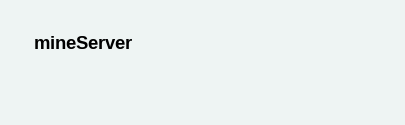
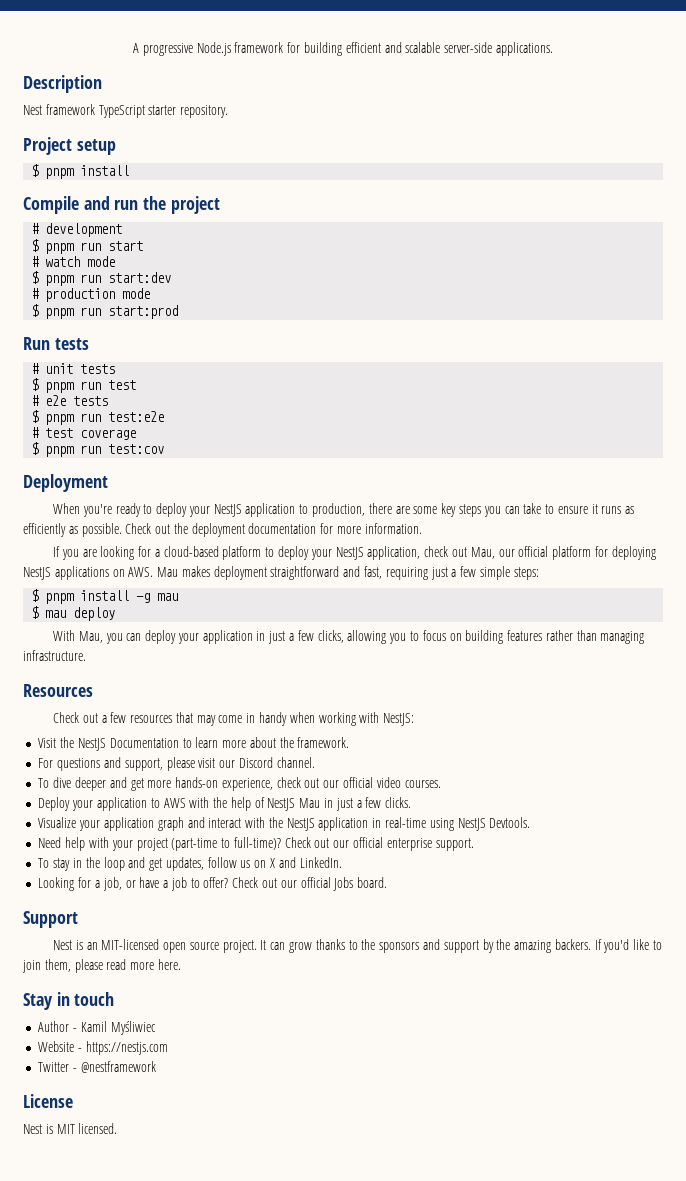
- mineServer
+ A progressive Node.js framework for building efficient and scalable server-side applications.
+ Description
+ Nest framework TypeScript starter repository.
+ Project setup
+ $ pnpm install
+ Compile and run the project
+ # development
+ $ pnpm run start
+ # watch mode
+ $ pnpm run start:dev
+ # production mode
+ $ pnpm run start:prod
+ Run tests
+ # unit tests
+ $ pnpm run test
+ # e2e tests
+ $ pnpm run test:e2e
+ # test coverage
+ $ pnpm run test:cov
+ Deployment
+ When you're ready to deploy your NestJS application to production, there are some key steps you can take to ensure it runs as efficiently as possible. Check out the deployment documentation for more information.
+ If you are looking for a cloud-based platform to deploy your NestJS application, check out Mau, our official platform for deploying NestJS applications on AWS. Mau makes deployment straightforward and fast, requiring just a few simple steps:
+ $ pnpm install -g mau
+ $ mau deploy
+ With Mau, you can deploy your application in just a few clicks, allowing you to focus on building features rather than managing infrastructure.
+ Resources
+ Check out a few resources that may come in handy when working with NestJS:
+ Visit the NestJS Documentation to learn more about the framework.
+ For questions and support, please visit our Discord channel.
+ To dive deeper and get more hands-on experience, check out our official video courses.
+ Deploy your application to AWS with the help of NestJS Mau in just a few clicks.
+ Visualize your application graph and interact with the NestJS application in real-time using NestJS Devtools.
+ Need help with your project (part-time to full-time)? Check out our official enterprise support.
+ To stay in the loop and get updates, follow us on X and LinkedIn.
+ Looking for a job, or have a job to offer? Check out our official Jobs board.
+ Support
+ Nest is an MIT-licensed open source project. It can grow thanks to the sponsors and support by the amazing backers. If you'd like to join them, please read more here.
+ Stay in touch
+ Author - Kamil Myśliwiec
+ Website - https://nestjs.com
+ Twitter - @nestframework
+ License
+ Nest is MIT licensed.

